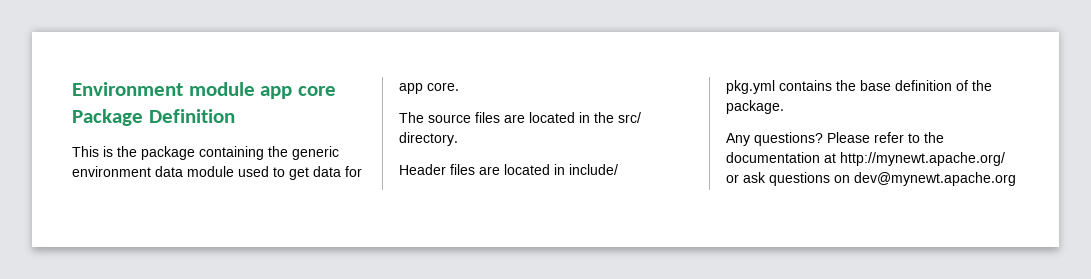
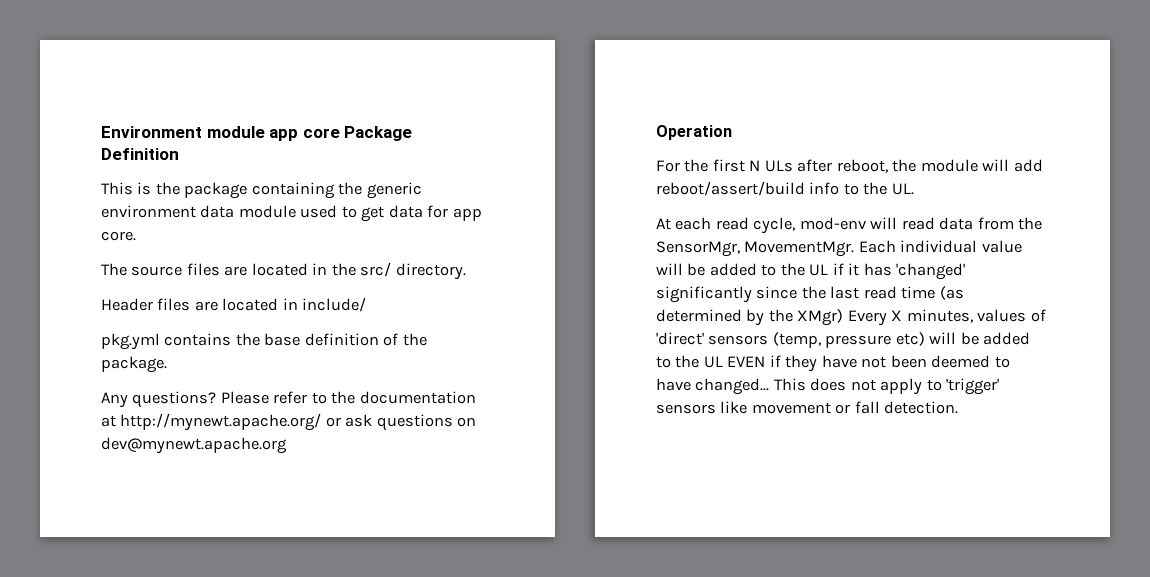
+ Operation
+ For the first N ULs after reboot, the module will add reboot/assert/build info to the UL.
+ At each read cycle, mod-env will read data from the SensorMgr, MovementMgr. Each individual value will be added to the UL if it has 'changed' significantly since the last read time (as determined by the XMgr) Every X minutes, values of 'direct' sensors (temp, pressure etc) will be added to the UL EVEN if they have not been deemed to have changed... This does not apply to 'trigger' sensors like movement or fall detection.

